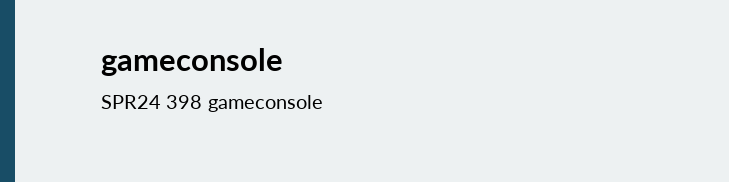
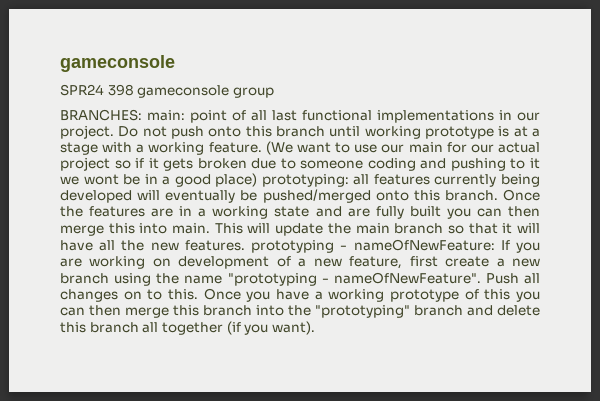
- SPR24 398 gameconsole
+ SPR24 398 gameconsole group
+ BRANCHES: main: point of all last functional implementations in our project. Do not push onto this branch until working prototype is at a stage with a working feature. (We want to use our main for our actual project so if it gets broken due to someone coding and pushing to it we wont be in a good place) prototyping: all features currently being developed will eventually be pushed/merged onto this branch. Once the features are in a working state and are fully built you can then merge this into main. This will update the main branch so that it will have all the new features. prototyping - nameOfNewFeature: If you are working on development of a new feature, first create a new branch using the name "prototyping - nameOfNewFeature". Push all changes on to this. Once you have a working prototype of this you can then merge this branch into the "prototyping" branch and delete this branch all together (if you want).

